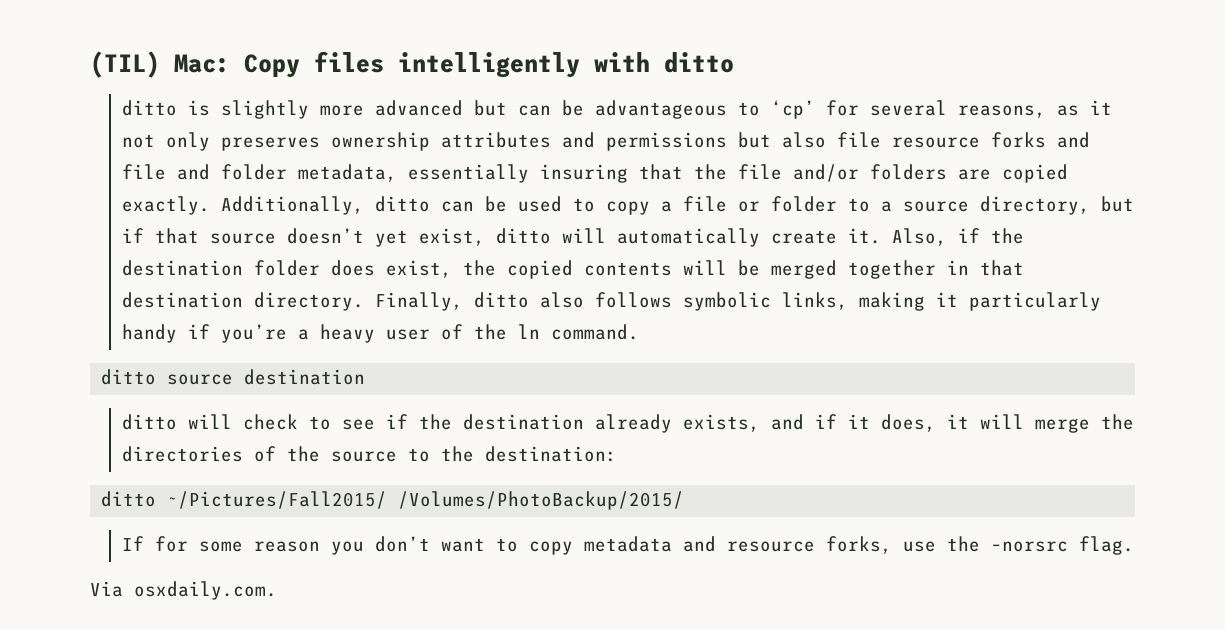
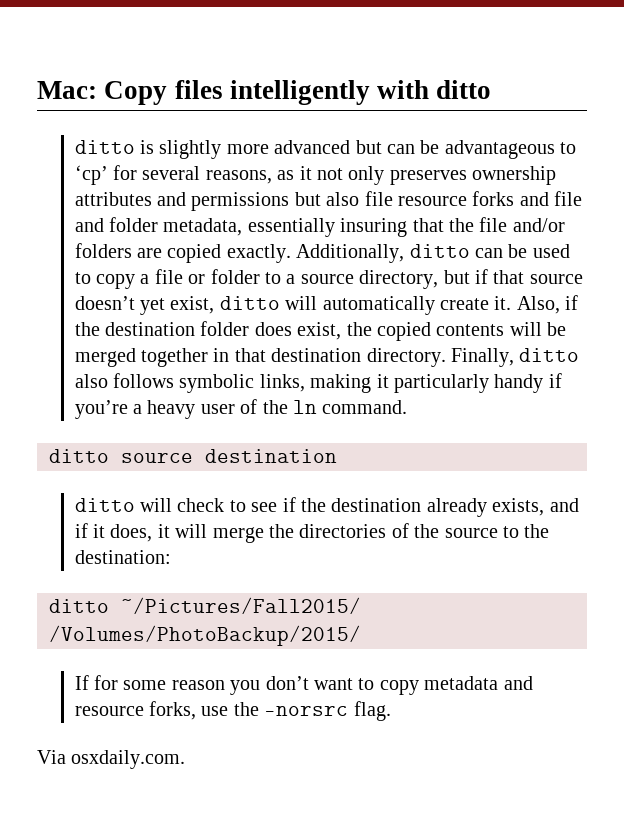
- (TIL) Mac: Copy files intelligently with ditto
+ Mac: Copy files intelligently with ditto

